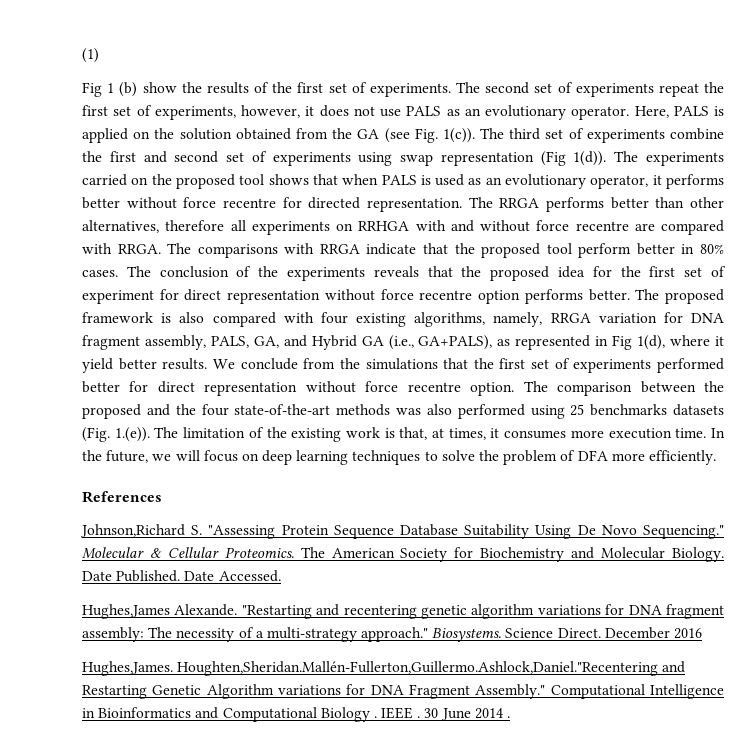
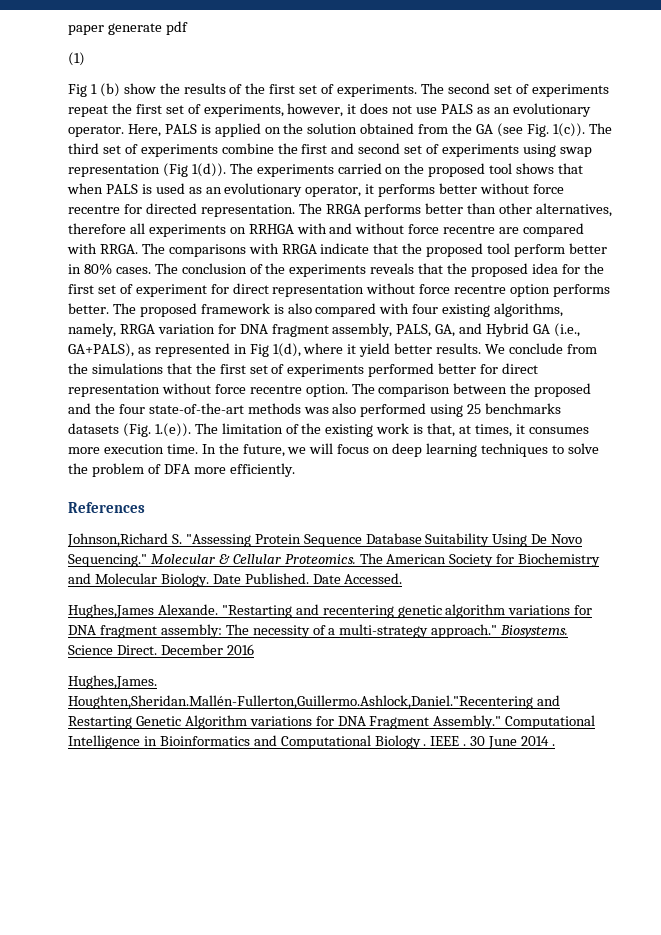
+ paper generate pdf

